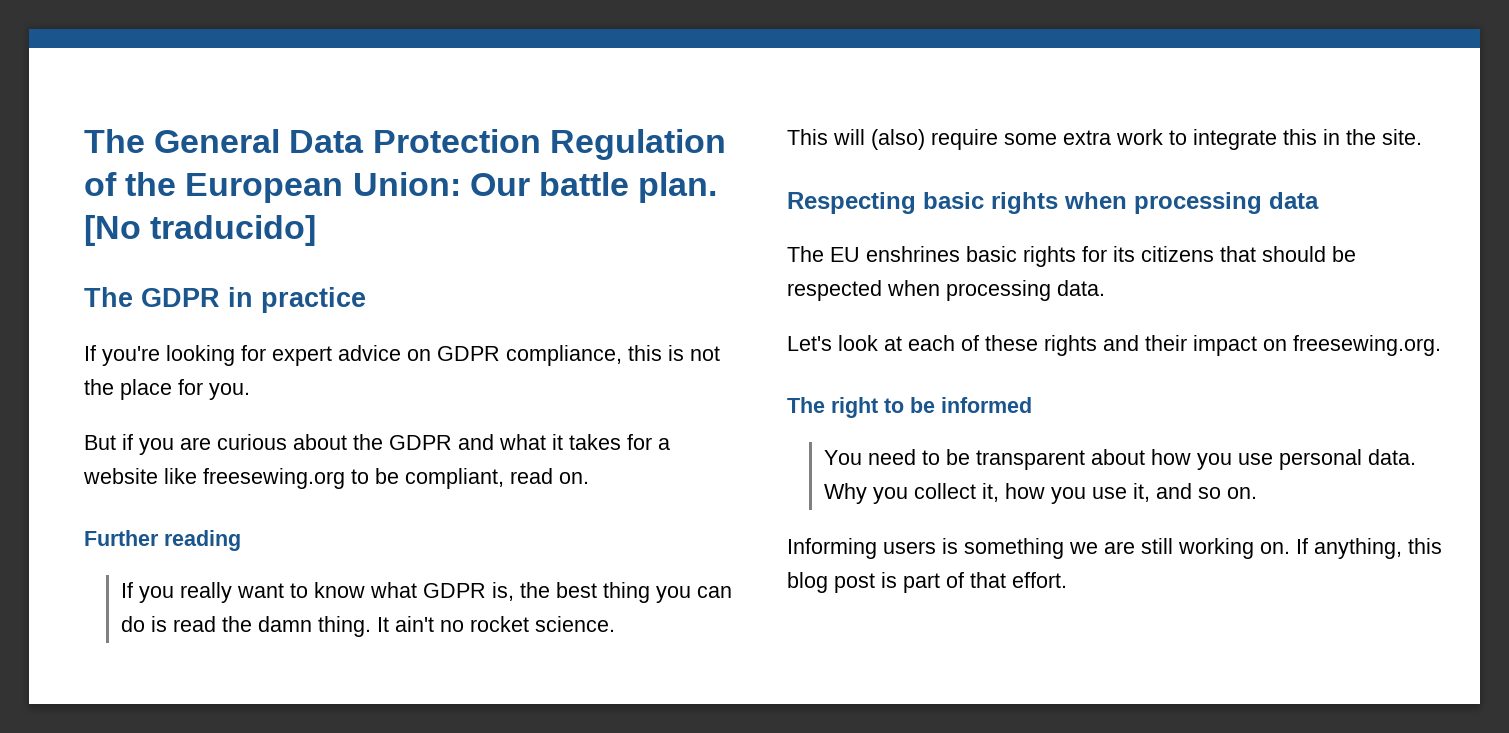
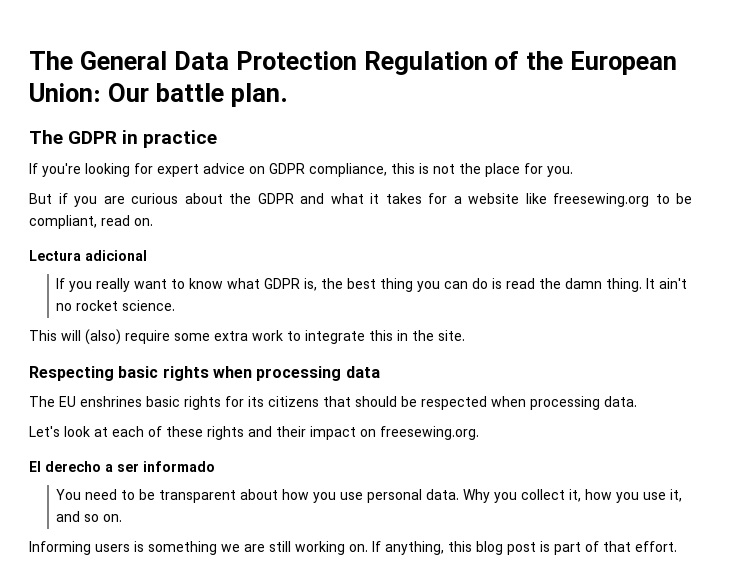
- [No traducido]
- Further reading
+ Lectura adicional
- The right to be informed
+ El derecho a ser informado

